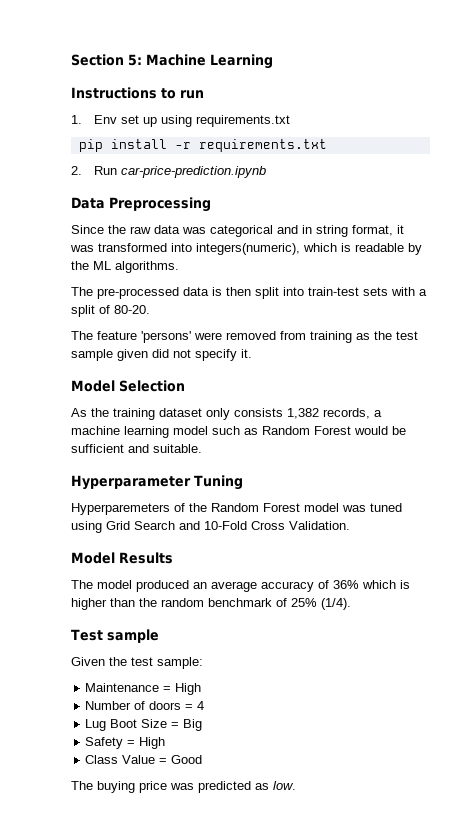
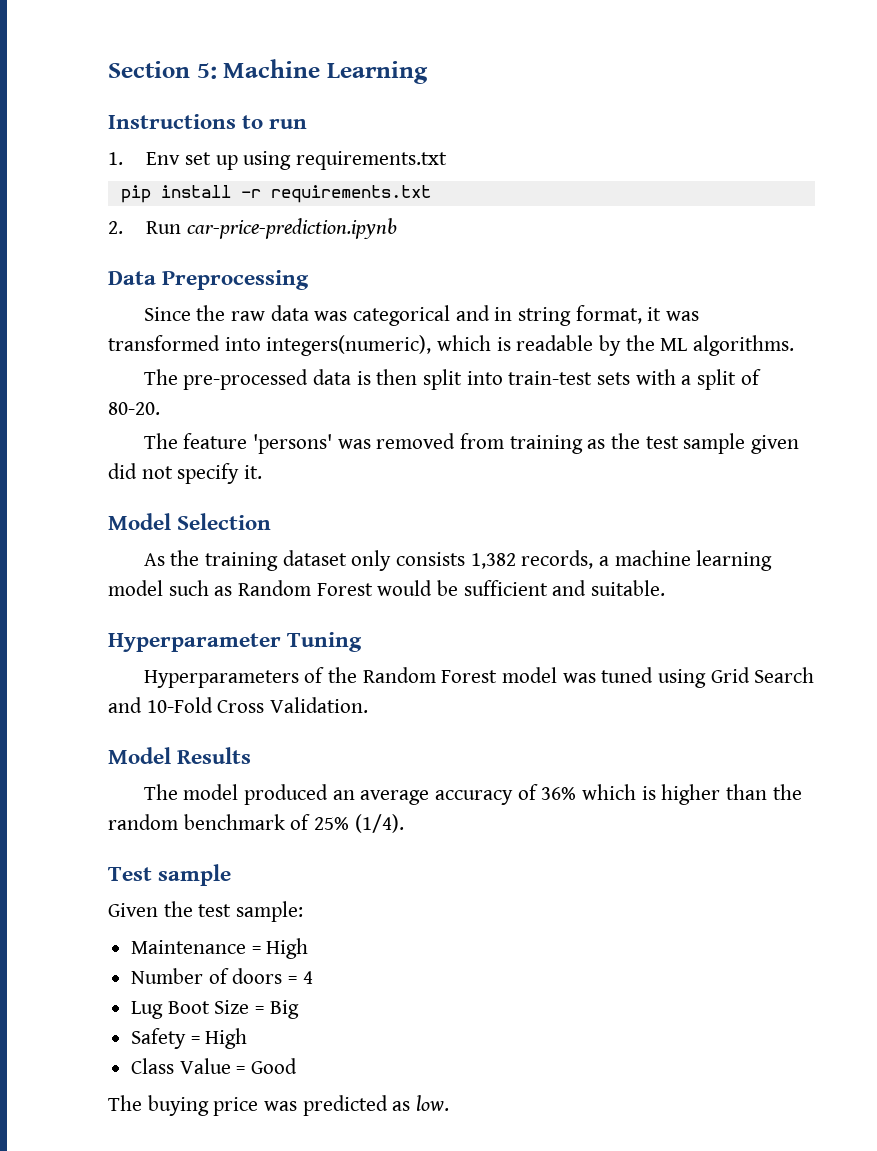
- The feature 'persons' were removed from training as the test sample given did not specify it.
+ The feature 'persons' was removed from training as the test sample given did not specify it.
- Hyperparemeters of the Random Forest model was tuned using Grid Search and 10-Fold Cross Validation.
+ Hyperparameters of the Random Forest model was tuned using Grid Search and 10-Fold Cross Validation.

